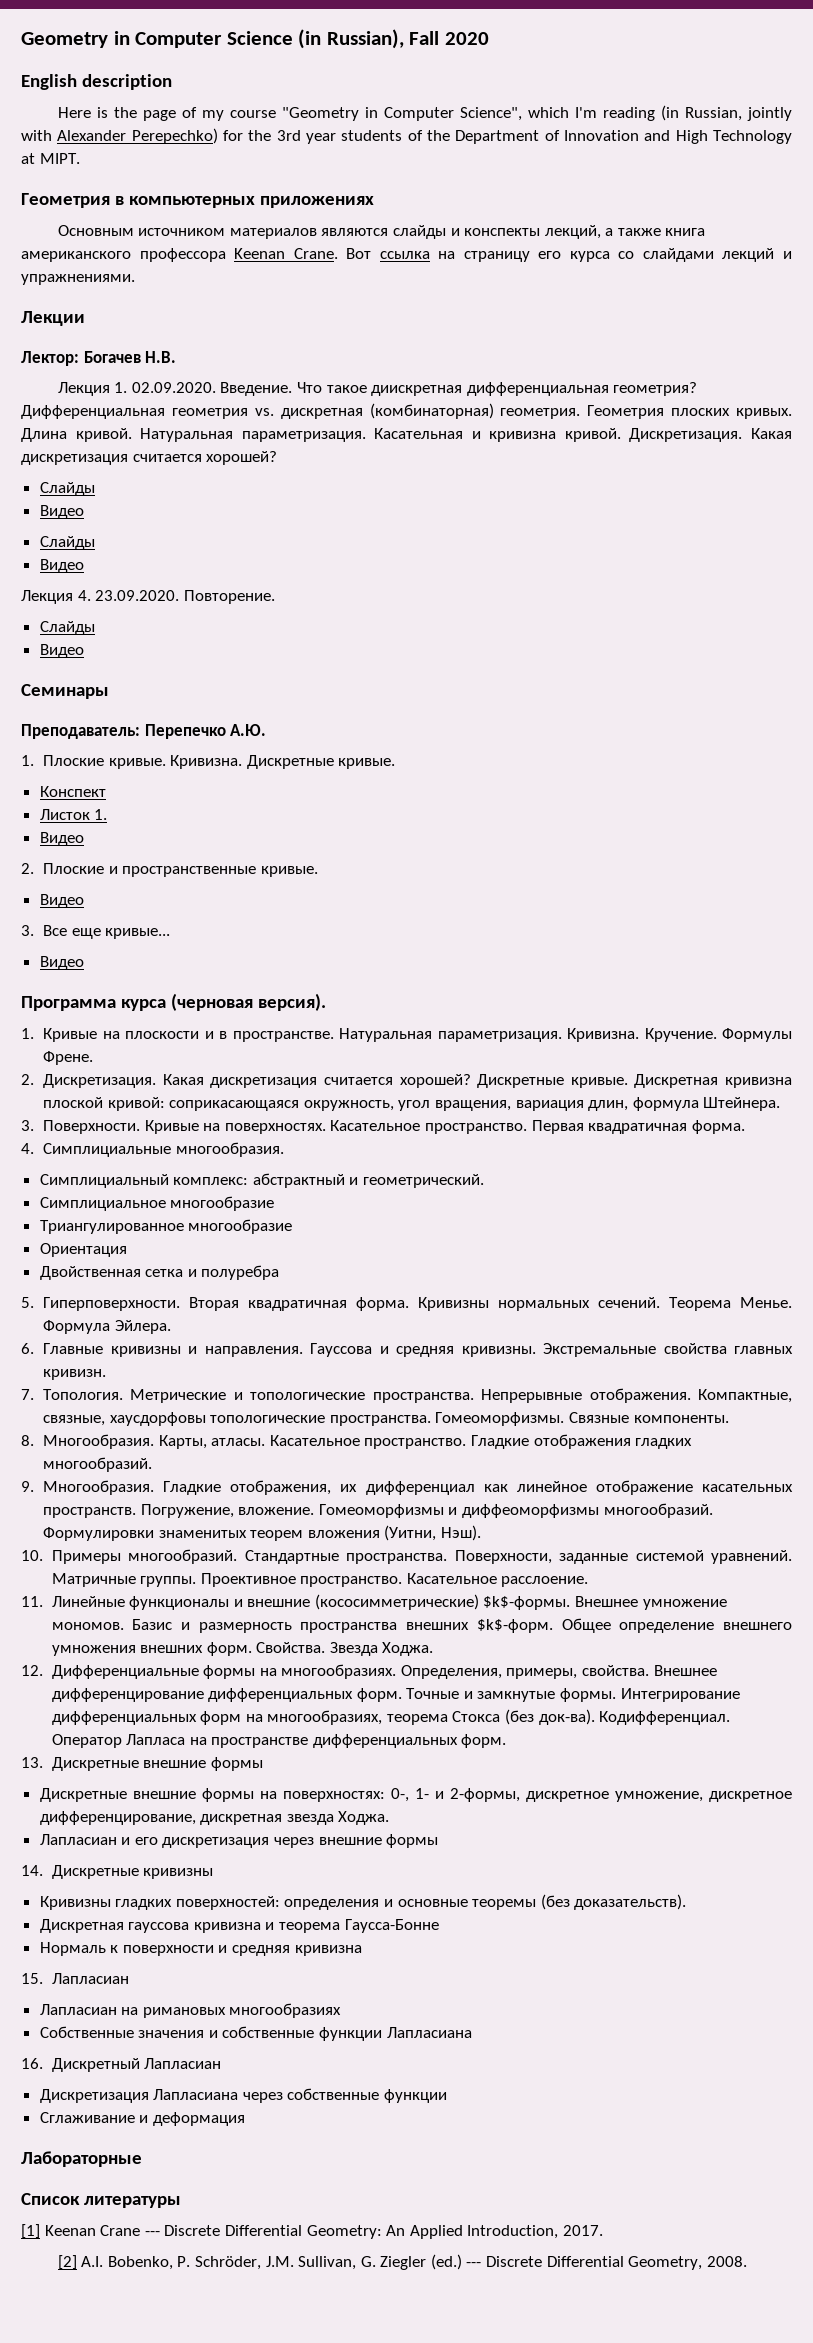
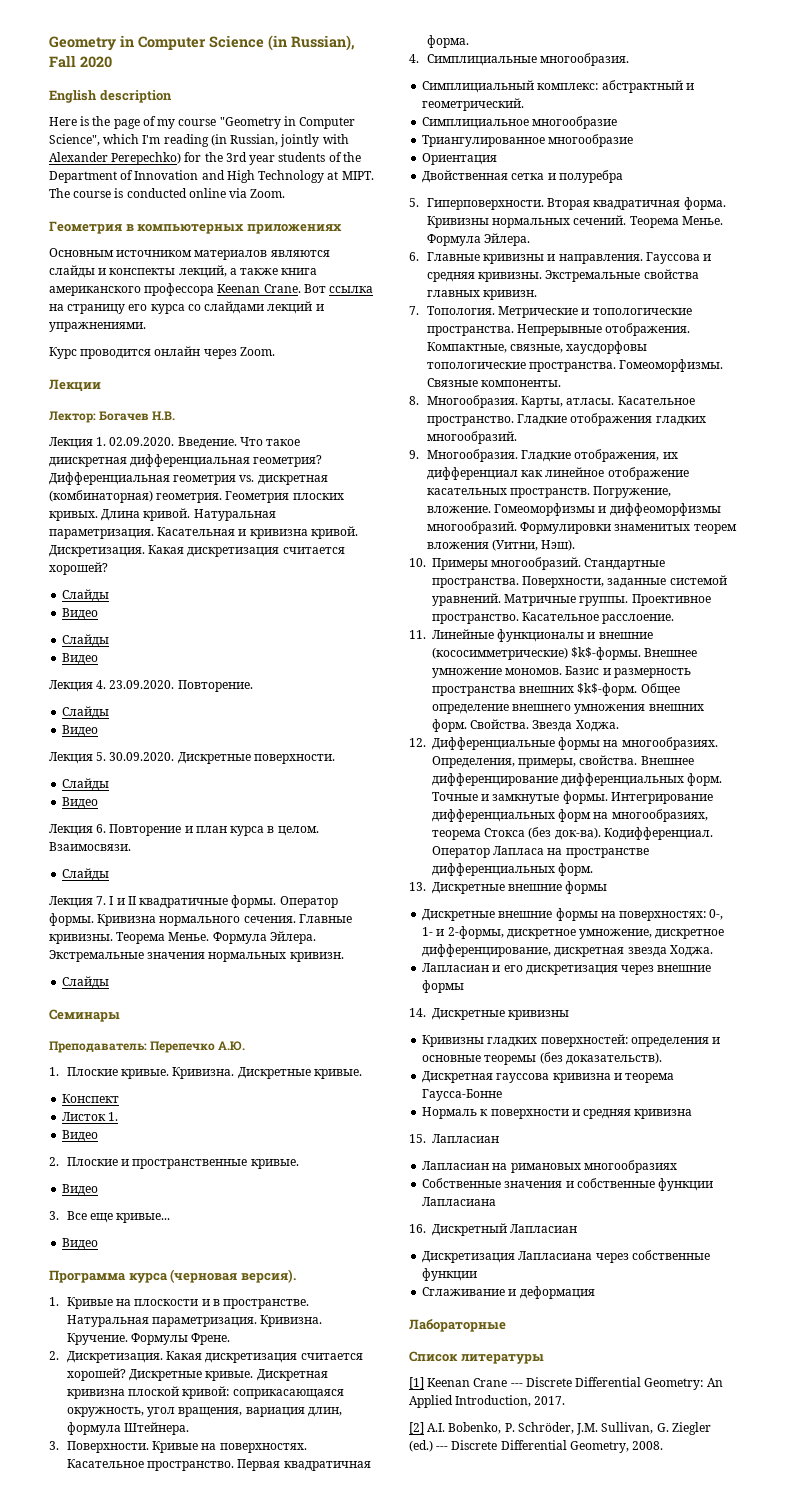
+ The course is conducted online via Zoom.
+ Курс проводится онлайн через Zoom.
+ Лекция 5. 30.09.2020. Дискретные поверхности.
+ Слайды
+ Видео
+ Лекция 6. Повторение и план курса в целом. Взаимосвязи.
+ Слайды
+ Лекция 7. I и II квадратичные формы. Оператор формы. Кривизна нормального сечения. Главные кривизны. Теорема Менье. Формула Эйлера. Экстремальные значения нормальных кривизн.
+ Слайды

